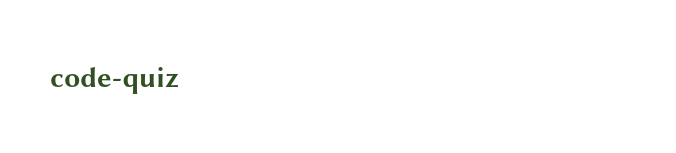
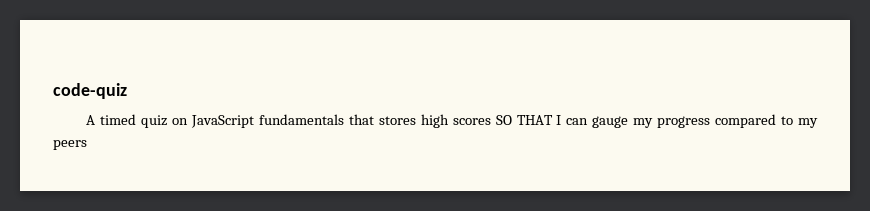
+ A timed quiz on JavaScript fundamentals that stores high scores SO THAT I can gauge my progress compared to my peers

